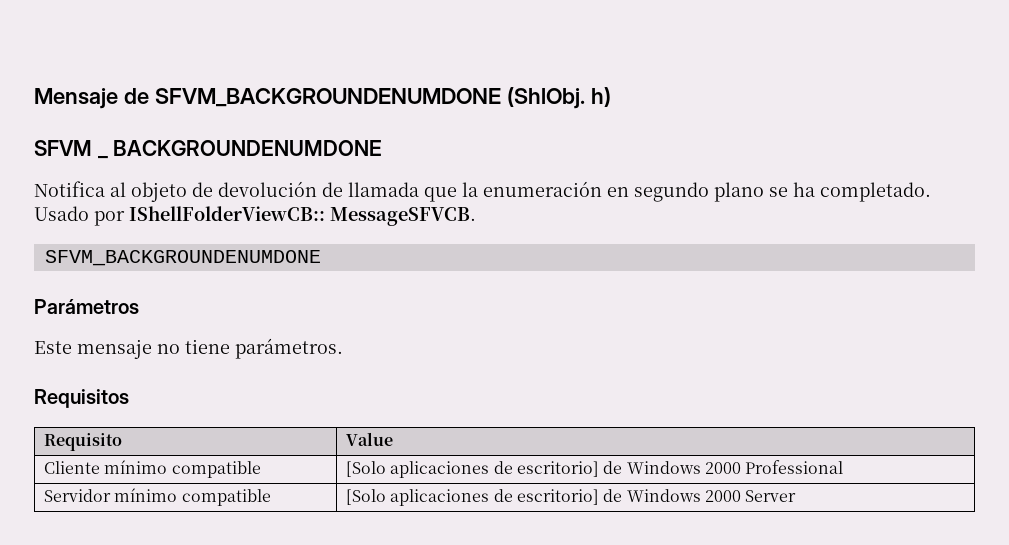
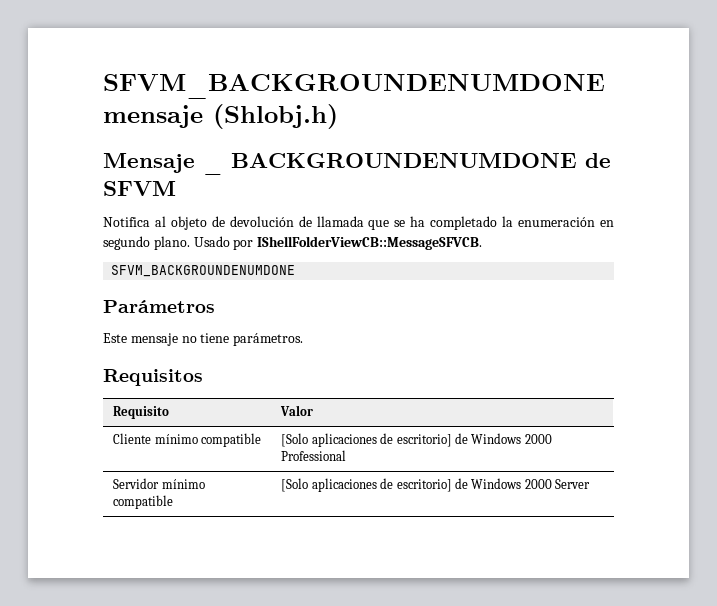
- Mensaje de SFVM_BACKGROUNDENUMDONE (ShlObj. h)
- SFVM _ BACKGROUNDENUMDONE
+ SFVM_BACKGROUNDENUMDONE mensaje (Shlobj.h)
+ Mensaje _ BACKGROUNDENUMDONE de SFVM
- Notifica al objeto de devolución de llamada que la enumeración en segundo plano se ha completado. Usado por IShellFolderViewCB:: MessageSFVCB.
+ Notifica al objeto de devolución de llamada que se ha completado la enumeración en segundo plano. Usado por IShellFolderViewCB::MessageSFVCB.
- Requisito | Value
+ Requisito | Valor

